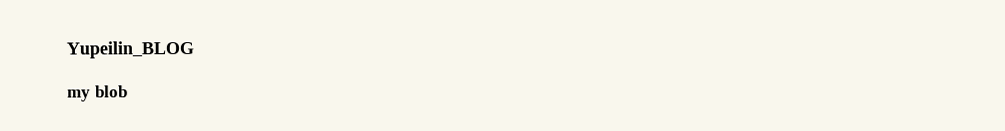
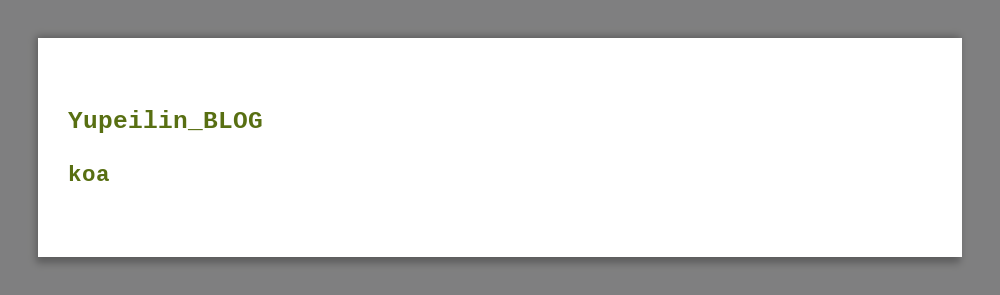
- my blob
+ koa

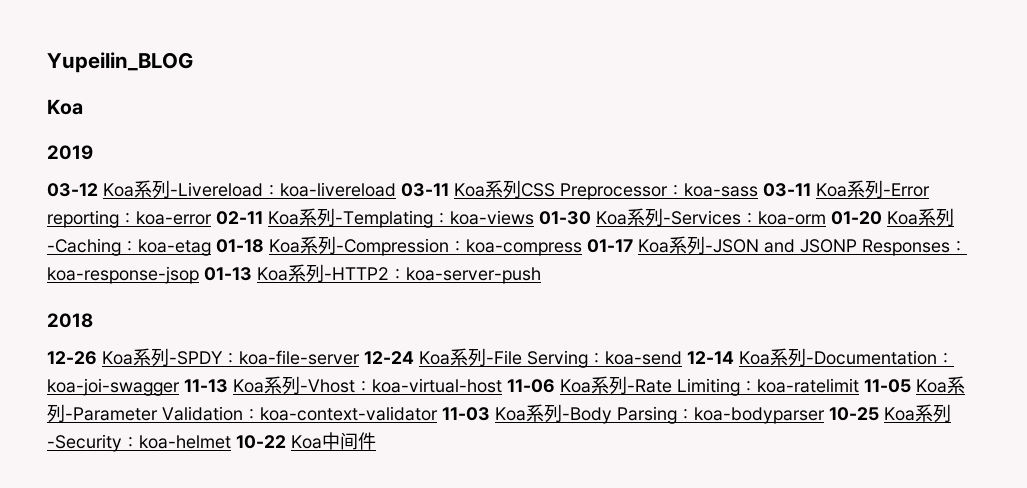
  Yupeilin_BLOG
- koa
+ Koa
+ 2019
+ 03-12 Koa系列-Livereload：koa-livereload 03-11 Koa系列CSS Preprocessor：koa-sass 03-11 Koa系列-Error reporting：koa-error 02-11 Koa系列-Templating：koa-views 01-30 Koa系列-Services：koa-orm 01-20 Koa系列-Caching：koa-etag 01-18 Koa系列-Compression：koa-compress 01-17 Koa系列-JSON and JSONP Responses：koa-response-jsop 01-13 Koa系列-HTTP2：koa-server-push
+ 2018
+ 12-26 Koa系列-SPDY：koa-file-server 12-24 Koa系列-File Serving：koa-send 12-14 Koa系列-Documentation：koa-joi-swagger 11-13 Koa系列-Vhost：koa-virtual-host 11-06 Koa系列-Rate Limiting：koa-ratelimit 11-05 Koa系列-Parameter Validation：koa-context-validator 11-03 Koa系列-Body Parsing：koa-bodyparser 10-25 Koa系列-Security：koa-helmet 10-22 Koa中间件

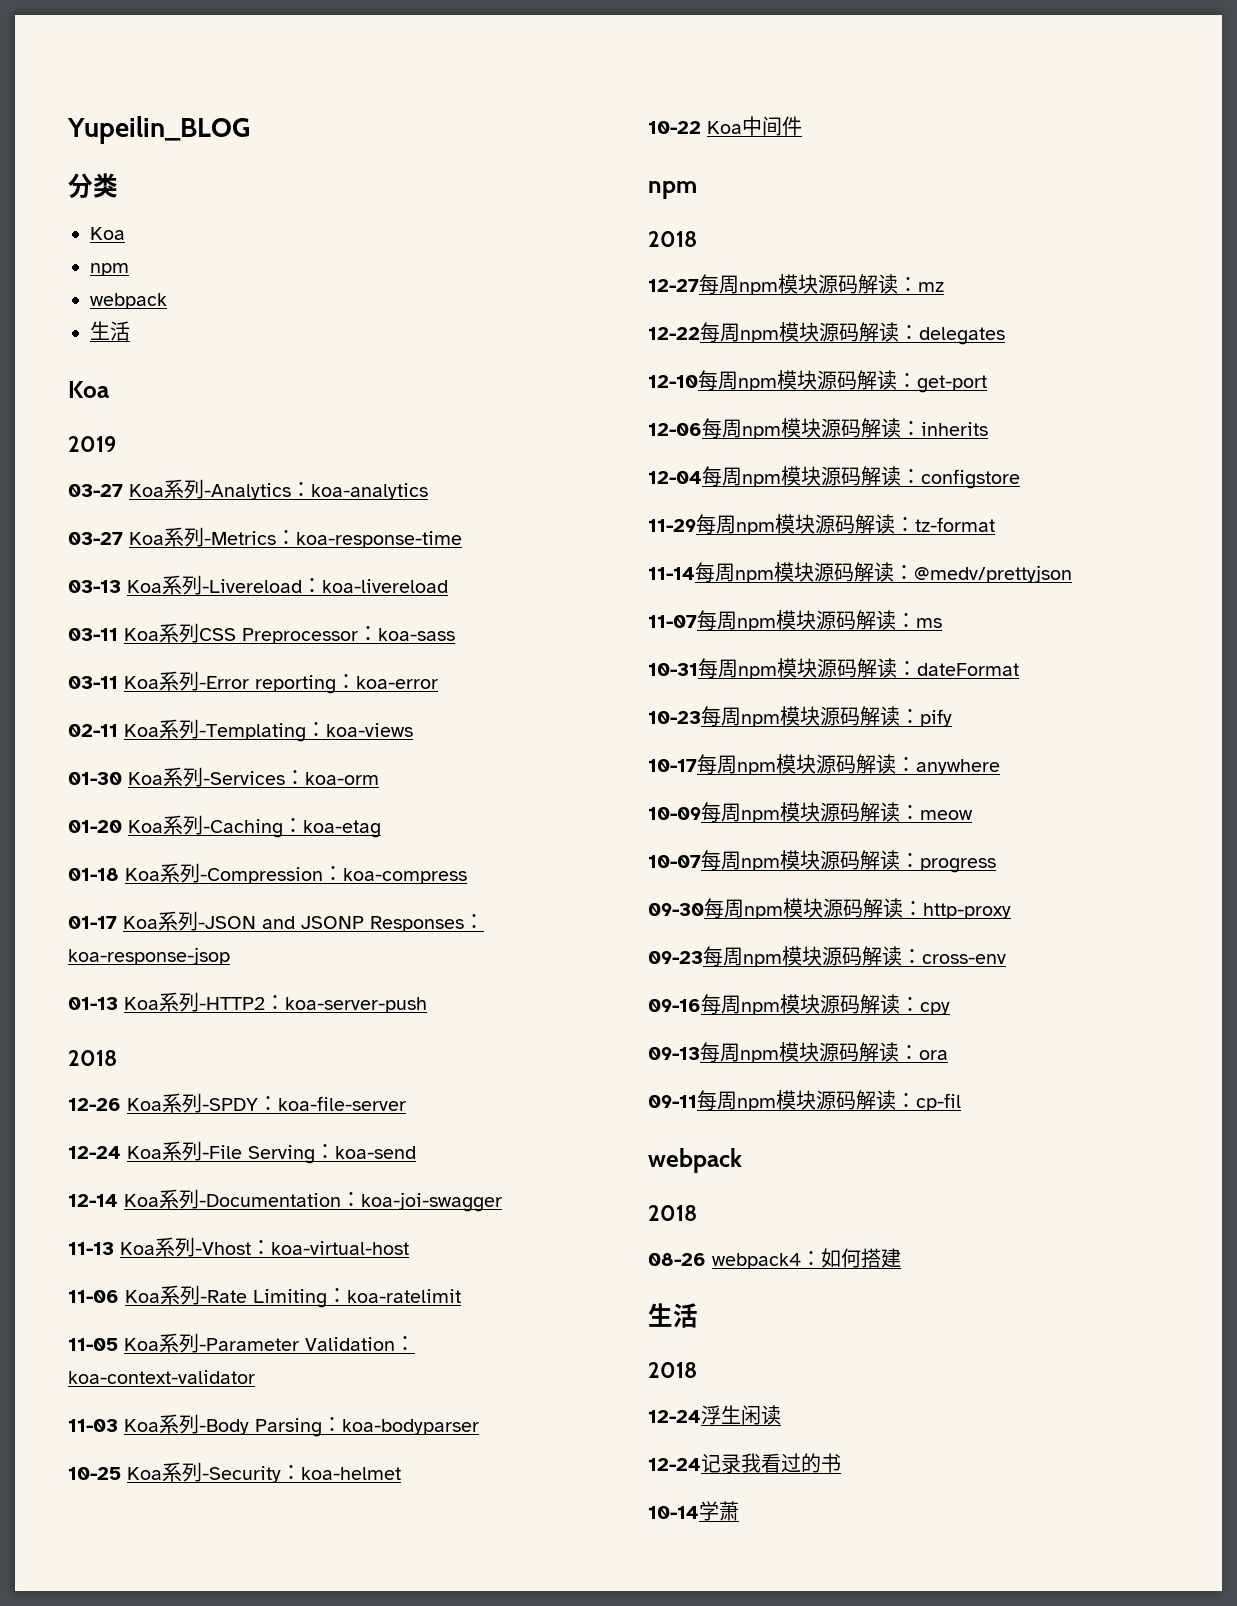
  Yupeilin_BLOG
+ 分类
+ Koa
+ npm
+ webpack
+ 生活
  Koa
  2019
- 03-12 Koa系列-Livereload：koa-livereload 03-11 Koa系列CSS Preprocessor：koa-sass 03-11 Koa系列-Error reporting：koa-error 02-11 Koa系列-Templating：koa-views 01-30 Koa系列-Services：koa-orm 01-20 Koa系列-Caching：koa-etag 01-18 Koa系列-Compression：koa-compress 01-17 Koa系列-JSON and JSONP Responses：koa-response-jsop 01-13 Koa系列-HTTP2：koa-server-push
+ 03-27 Koa系列-Analytics：koa-analytics
+ 03-27 Koa系列-Metrics：koa-response-time
+ 03-13 Koa系列-Livereload：koa-livereload
+ 03-11 Koa系列CSS Preprocessor：koa-sass
+ 03-11 Koa系列-Error reporting：koa-error
+ 02-11 Koa系列-Templating：koa-views
+ 01-30 Koa系列-Services：koa-orm
+ 01-20 Koa系列-Caching：koa-etag
+ 01-18 Koa系列-Compression：koa-compress
+ 01-17 Koa系列-JSON and JSONP Responses：koa-response-jsop
+ 01-13 Koa系列-HTTP2：koa-server-push
- 12-26 Koa系列-SPDY：koa-file-server 12-24 Koa系列-File Serving：koa-send 12-14 Koa系列-Documentation：koa-joi-swagger 11-13 Koa系列-Vhost：koa-virtual-host 11-06 Koa系列-Rate Limiting：koa-ratelimit 11-05 Koa系列-Parameter Validation：koa-context-validator 11-03 Koa系列-Body Parsing：koa-bodyparser 10-25 Koa系列-Security：koa-helmet 10-22 Koa中间件
+ 12-26 Koa系列-SPDY：koa-file-server
+ 12-24 Koa系列-File Serving：koa-send
+ 12-14 Koa系列-Documentation：koa-joi-swagger
+ 11-13 Koa系列-Vhost：koa-virtual-host
+ 11-06 Koa系列-Rate Limiting：koa-ratelimit
+ 11-05 Koa系列-Parameter Validation：koa-context-validator
+ 11-03 Koa系列-Body Parsing：koa-bodyparser
+ 10-25 Koa系列-Security：koa-helmet
+ 10-22 Koa中间件
+ npm
+ 2018
+ 12-27每周npm模块源码解读：mz
+ 12-22每周npm模块源码解读：delegates
+ 12-10每周npm模块源码解读：get-port
+ 12-06每周npm模块源码解读：inherits
+ 12-04每周npm模块源码解读：configstore
+ 11-29每周npm模块源码解读：tz-format
+ 11-14每周npm模块源码解读：@medv/prettyjson
+ 11-07每周npm模块源码解读：ms
+ 10-31每周npm模块源码解读：dateFormat
+ 10-23每周npm模块源码解读：pify
+ 10-17每周npm模块源码解读：anywhere
+ 10-09每周npm模块源码解读：meow
+ 10-07每周npm模块源码解读：progress
+ 09-30每周npm模块源码解读：http-proxy
+ 09-23每周npm模块源码解读：cross-env
+ 09-16每周npm模块源码解读：cpy
+ 09-13每周npm模块源码解读：ora
+ 09-11每周npm模块源码解读：cp-fil
+ webpack
+ 2018
+ 08-26 webpack4：如何搭建
+ 生活
+ 2018
+ 12-24浮生闲读
+ 12-24记录我看过的书
+ 10-14学萧

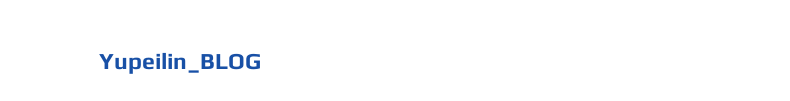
- 分类
- Koa
- npm
- webpack
- 生活
- Koa
- 2019
- 03-27 Koa系列-Analytics：koa-analytics
- 03-27 Koa系列-Metrics：koa-response-time
- 03-13 Koa系列-Livereload：koa-livereload
- 03-11 Koa系列CSS Preprocessor：koa-sass
- 03-11 Koa系列-Error reporting：koa-error
- 02-11 Koa系列-Templating：koa-views
- 01-30 Koa系列-Services：koa-orm
- 01-20 Koa系列-Caching：koa-etag
- 01-18 Koa系列-Compression：koa-compress
- 01-17 Koa系列-JSON and JSONP Responses：koa-response-jsop
- 01-13 Koa系列-HTTP2：koa-server-push
- 2018
- 12-26 Koa系列-SPDY：koa-file-server
- 12-24 Koa系列-File Serving：koa-send
- 12-14 Koa系列-Documentation：koa-joi-swagger
- 11-13 Koa系列-Vhost：koa-virtual-host
- 11-06 Koa系列-Rate Limiting：koa-ratelimit
- 11-05 Koa系列-Parameter Validation：koa-context-validator
- 11-03 Koa系列-Body Parsing：koa-bodyparser
- 10-25 Koa系列-Security：koa-helmet
- 10-22 Koa中间件
- npm
- 2018
- 12-27每周npm模块源码解读：mz
- 12-22每周npm模块源码解读：delegates
- 12-10每周npm模块源码解读：get-port
- 12-06每周npm模块源码解读：inherits
- 12-04每周npm模块源码解读：configstore
- 11-29每周npm模块源码解读：tz-format
- 11-14每周npm模块源码解读：@medv/prettyjson
- 11-07每周npm模块源码解读：ms
- 10-31每周npm模块源码解读：dateFormat
- 10-23每周npm模块源码解读：pify
- 10-17每周npm模块源码解读：anywhere
- 10-09每周npm模块源码解读：meow
- 10-07每周npm模块源码解读：progress
- 09-30每周npm模块源码解读：http-proxy
- 09-23每周npm模块源码解读：cross-env
- 09-16每周npm模块源码解读：cpy
- 09-13每周npm模块源码解读：ora
- 09-11每周npm模块源码解读：cp-fil
- webpack
- 2018
- 08-26 webpack4：如何搭建
- 生活
- 2018
- 12-24浮生闲读
- 12-24记录我看过的书
- 10-14学萧

